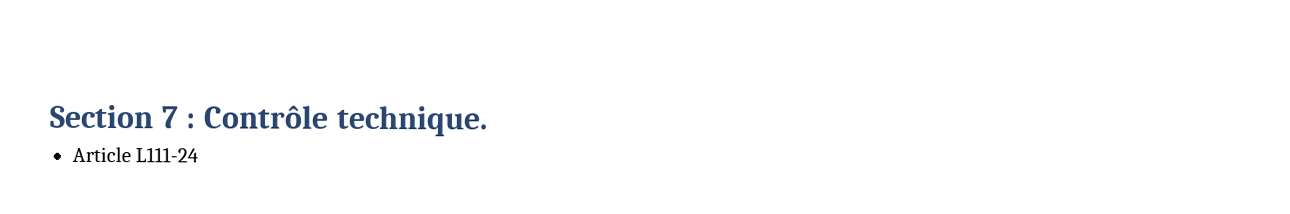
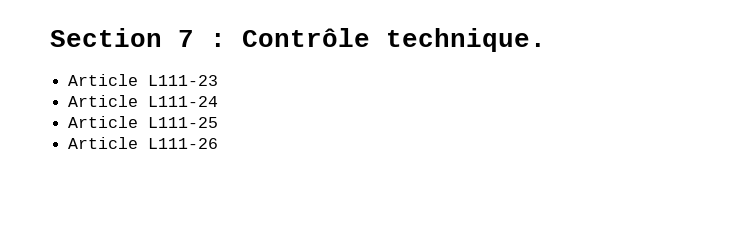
+ Article L111-23
+ Article L111-25
+ Article L111-26

